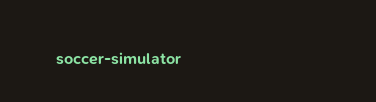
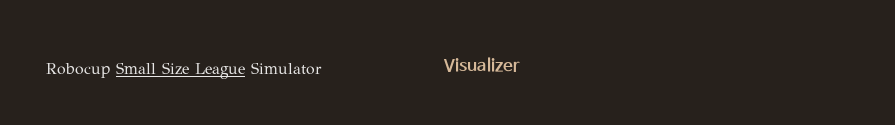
- soccer-simulator
+ Robocup Small Size League Simulator
+ Visualizer

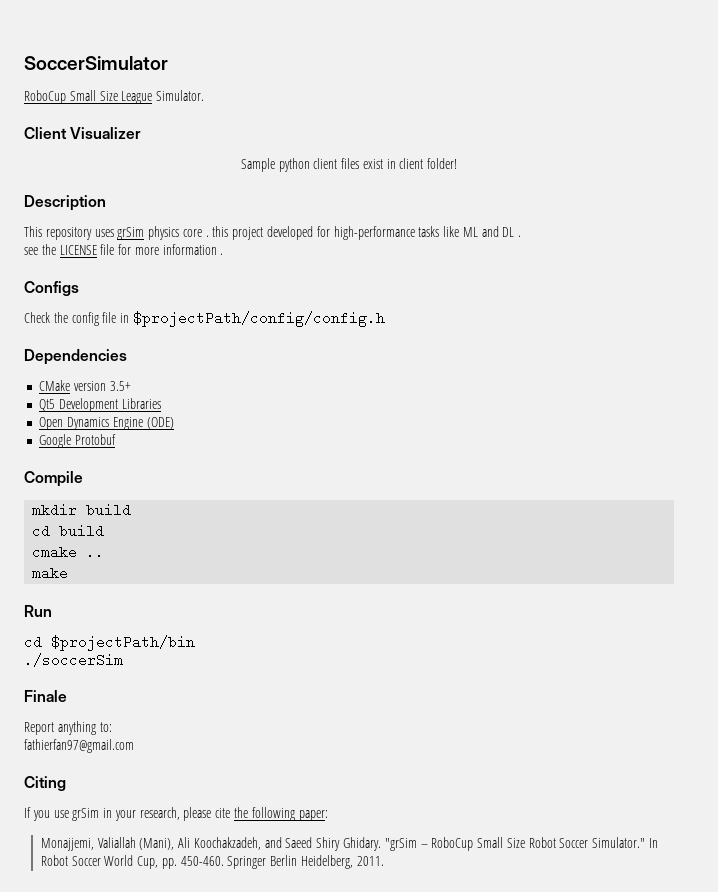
- Robocup Small Size League Simulator
- Visualizer
+ SoccerSimulator
+ RoboCup Small Size League Simulator.
+ Client Visualizer
+ Sample python client files exist in client folder!
+ Description
+ This repository uses grSim physics core . this project developed for high-performance tasks like ML and DL .
+ see the LICENSE file for more information .
+ Configs
+ Check the config file in $projectPath/config/config.h
+ Dependencies
+ CMake version 3.5+
+ Qt5 Development Libraries
+ Open Dynamics Engine (ODE)
+ Google Protobuf
+ Compile
+ mkdir build
+ cd build
+ cmake ..
+ make
+ Run
+ cd $projectPath/bin
+ ./soccerSim
+ Finale
+ Report anything to:
+ fathierfan97@gmail.com
+ Citing
+ If you use grSim in your research, please cite the following paper:
+ Monajjemi, Valiallah (Mani), Ali Koochakzadeh, and Saeed Shiry Ghidary. "grSim – RoboCup Small Size Robot Soccer Simulator." In Robot Soccer World Cup, pp. 450-460. Springer Berlin Heidelberg, 2011.

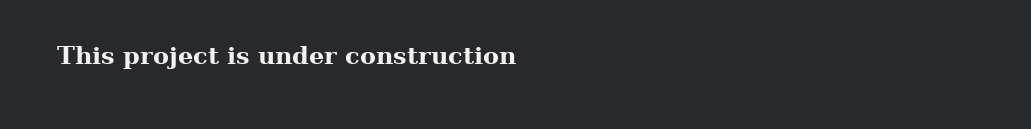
- SoccerSimulator
- RoboCup Small Size League Simulator.
- Client Visualizer
- Sample python client files exist in client folder!
- Description
- This repository uses grSim physics core . this project developed for high-performance tasks like ML and DL .
- see the LICENSE file for more information .
- Configs
- Check the config file in $projectPath/config/config.h
- Dependencies
- CMake version 3.5+
- Qt5 Development Libraries
- Open Dynamics Engine (ODE)
- Google Protobuf
- Compile
- mkdir build
- cd build
- cmake ..
- make
- Run
- cd $projectPath/bin
- ./soccerSim
- Finale
- Report anything to:
- fathierfan97@gmail.com
- Citing
- If you use grSim in your research, please cite the following paper:
- Monajjemi, Valiallah (Mani), Ali Koochakzadeh, and Saeed Shiry Ghidary. "grSim – RoboCup Small Size Robot Soccer Simulator." In Robot Soccer World Cup, pp. 450-460. Springer Berlin Heidelberg, 2011.
+ This project is under construction

